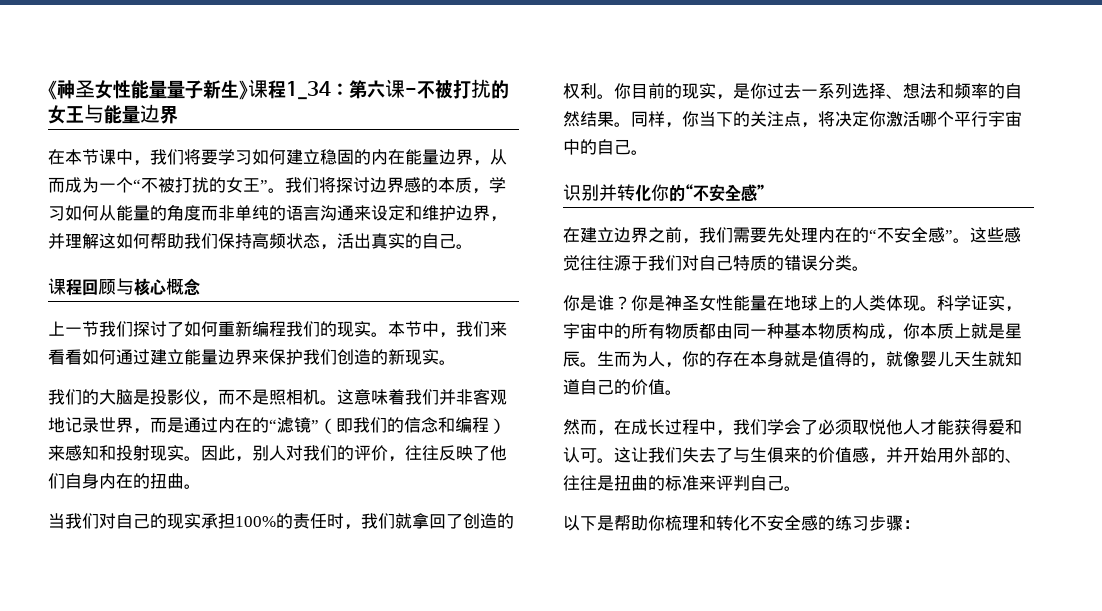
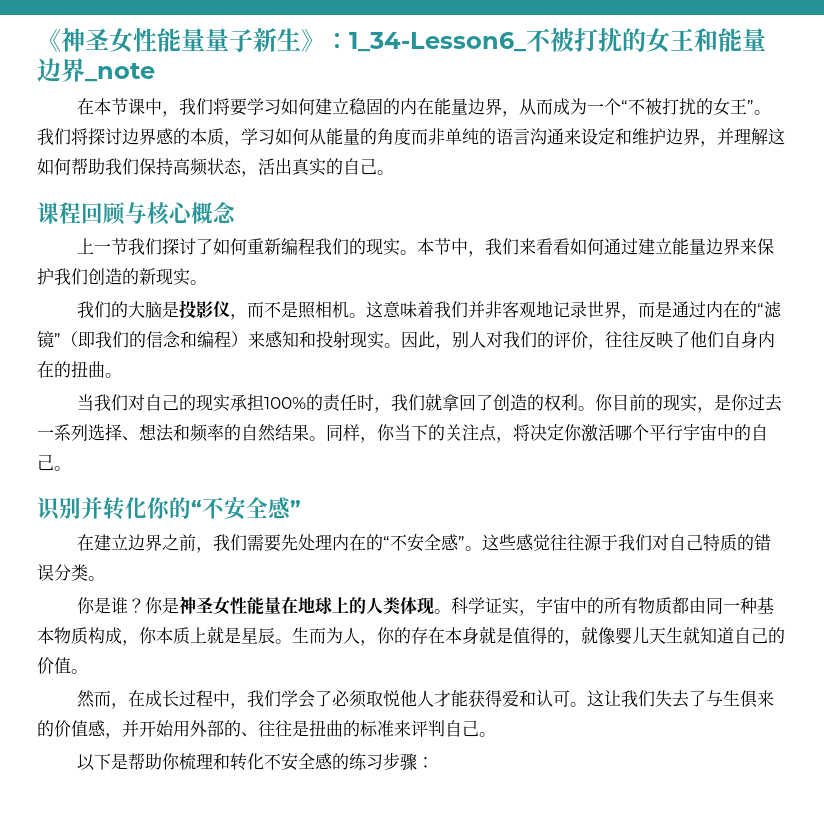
- 《神圣女性能量量子新生》课程1_34：第六课-不被打扰的女王与能量边界
+ 《神圣女性能量量子新生》：1_34-Lesson6_不被打扰的女王和能量边界_note

